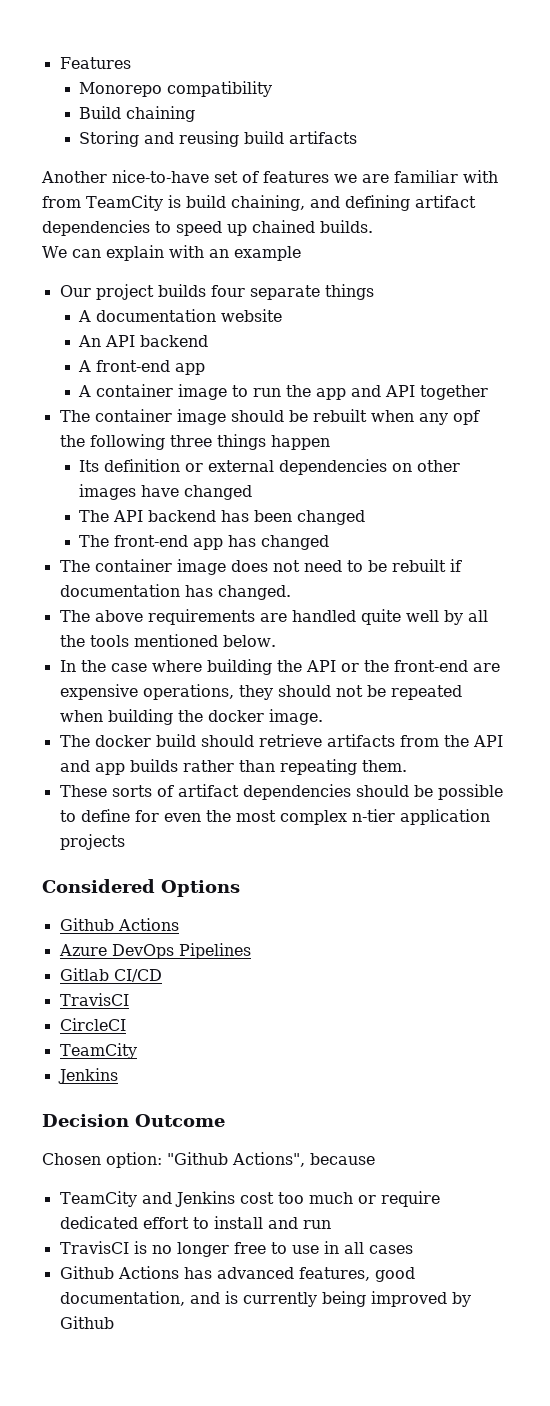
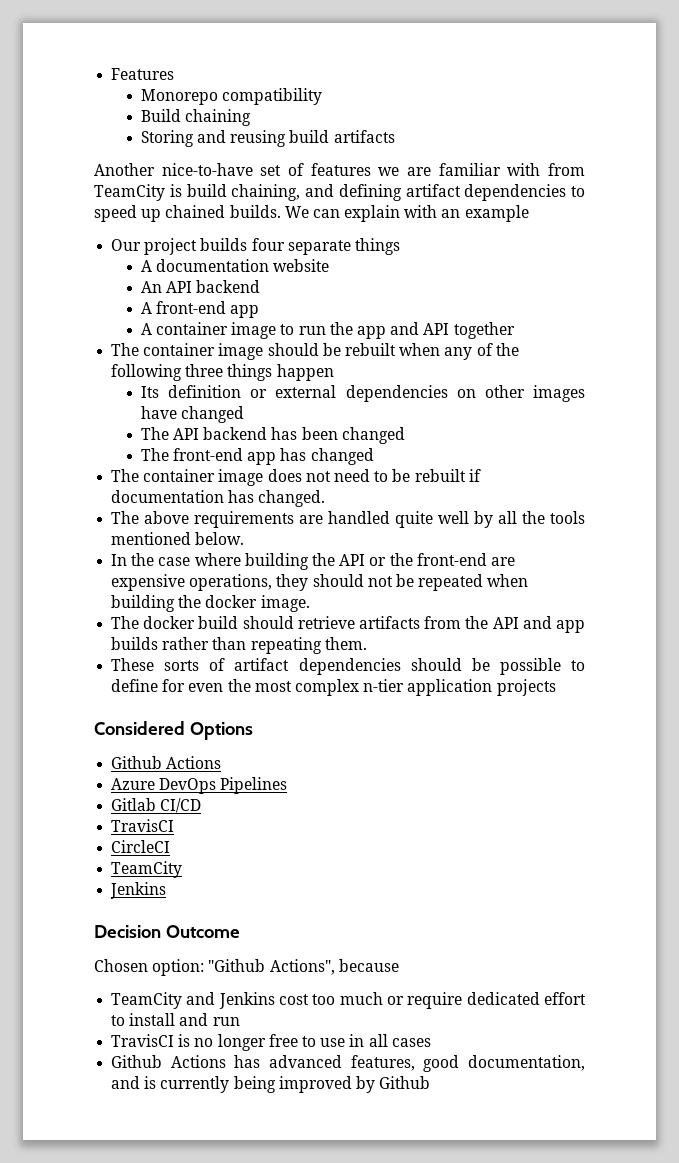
- Another nice-to-have set of features we are familiar with from TeamCity is build chaining, and defining artifact dependencies to speed up chained builds.
- We can explain with an example
+ Another nice-to-have set of features we are familiar with from TeamCity is build chaining, and defining artifact dependencies to speed up chained builds. We can explain with an example
- The container image should be rebuilt when any opf the following three things happen
+ The container image should be rebuilt when any of the following three things happen

